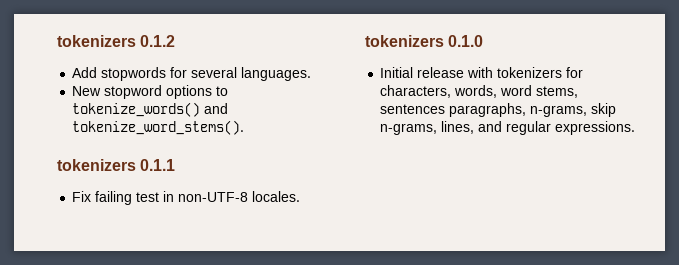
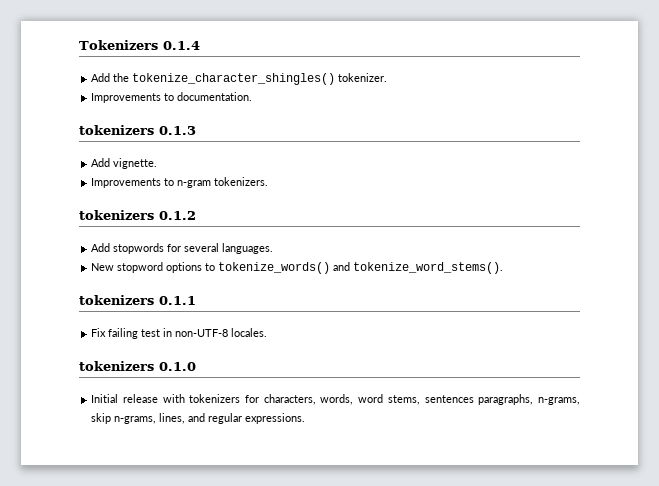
+ Tokenizers 0.1.4
+ Add the tokenize_character_shingles() tokenizer.
+ Improvements to documentation.
+ tokenizers 0.1.3
+ Add vignette.
+ Improvements to n-gram tokenizers.

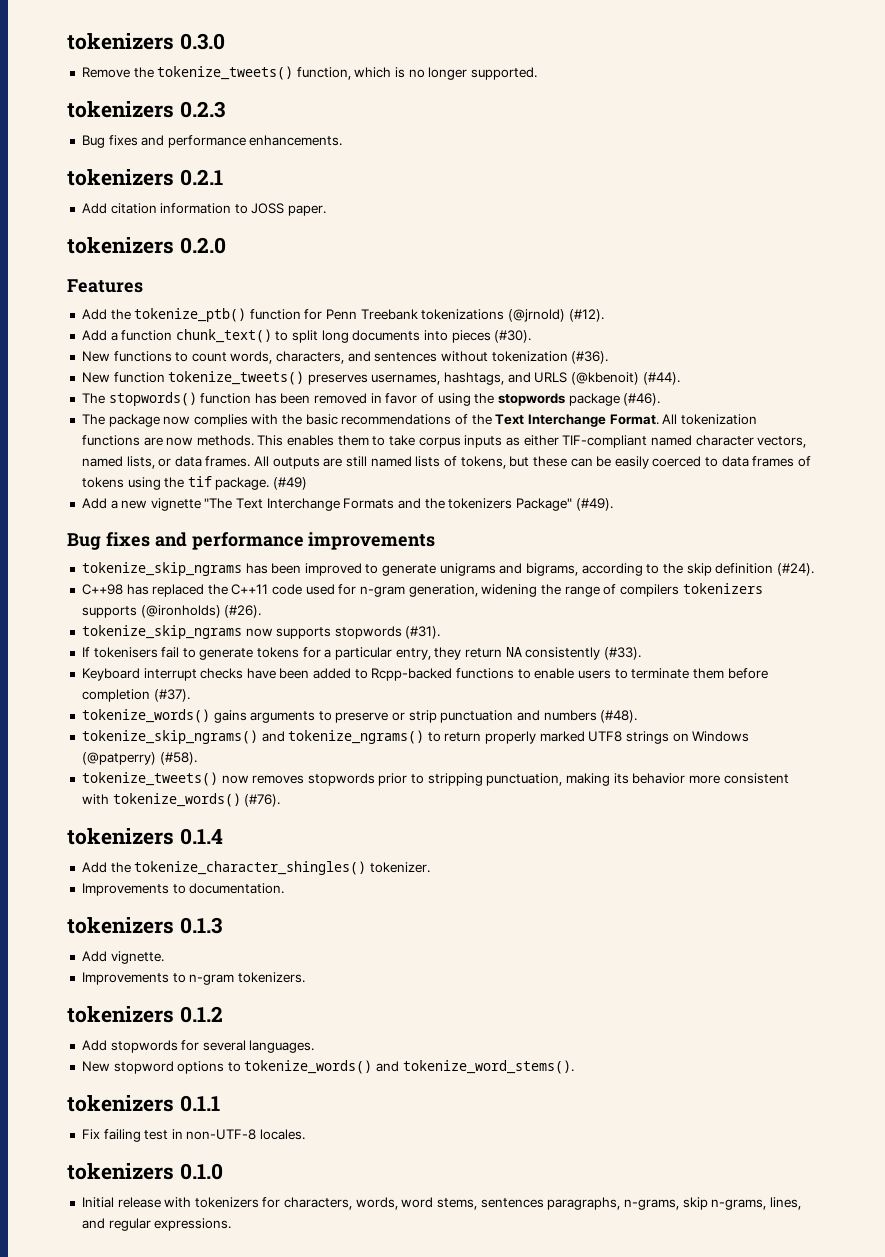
- Tokenizers 0.1.4
+ tokenizers 0.3.0
+ Remove the tokenize_tweets() function, which is no longer supported.
+ tokenizers 0.2.3
+ Bug fixes and performance enhancements.
+ tokenizers 0.2.1
+ Add citation information to JOSS paper.
+ tokenizers 0.2.0
+ Features
+ Add the tokenize_ptb() function for Penn Treebank tokenizations (@jrnold) (#12).
+ Add a function chunk_text() to split long documents into pieces (#30).
+ New functions to count words, characters, and sentences without tokenization (#36).
+ New function tokenize_tweets() preserves usernames, hashtags, and URLS (@kbenoit) (#44).
+ The stopwords() function has been removed in favor of using the stopwords package (#46).
+ The package now complies with the basic recommendations of the Text Interchange Format. All tokenization functions are now methods. This enables them to take corpus inputs as either TIF-compliant named character vectors, named lists, or data frames. All outputs are still named lists of tokens, but these can be easily coerced to data frames of tokens using the tif package. (#49)
+ Add a new vignette "The Text Interchange Formats and the tokenizers Package" (#49).
+ Bug fixes and performance improvements
+ tokenize_skip_ngrams has been improved to generate unigrams and bigrams, according to the skip definition (#24).
+ C++98 has replaced the C++11 code used for n-gram generation, widening the range of compilers tokenizers supports (@ironholds) (#26).
+ tokenize_skip_ngrams now supports stopwords (#31).
+ If tokenisers fail to generate tokens for a particular entry, they return NA consistently (#33).
+ Keyboard interrupt checks have been added to Rcpp-backed functions to enable users to terminate them before completion (#37).
+ tokenize_words() gains arguments to preserve or strip punctuation and numbers (#48).
+ tokenize_skip_ngrams() and tokenize_ngrams() to return properly marked UTF8 strings on Windows (@patperry) (#58).
+ tokenize_tweets() now removes stopwords prior to stripping punctuation, making its behavior more consistent with tokenize_words() (#76).
+ tokenizers 0.1.4

